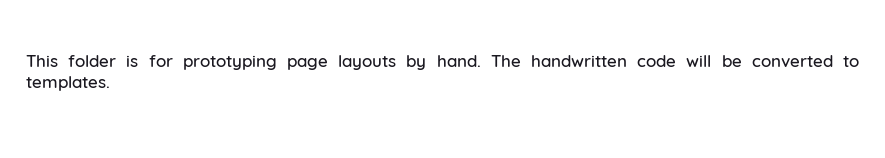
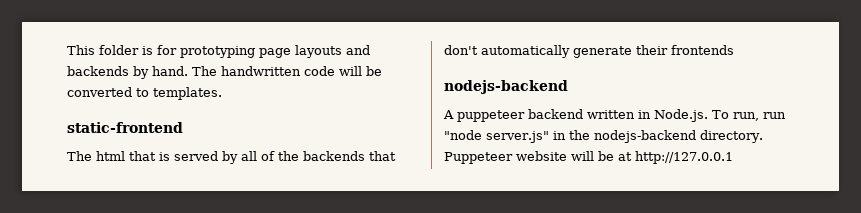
- This folder is for prototyping page layouts by hand.
+ This folder is for prototyping page layouts and backends by hand.
+ static-frontend
+ The html that is served by all of the backends that don't automatically generate their frontends
+ nodejs-backend
+ A puppeteer backend written in Node.js. To run, run "node server.js" in the nodejs-backend directory. Puppeteer website will be at http://127.0.0.1

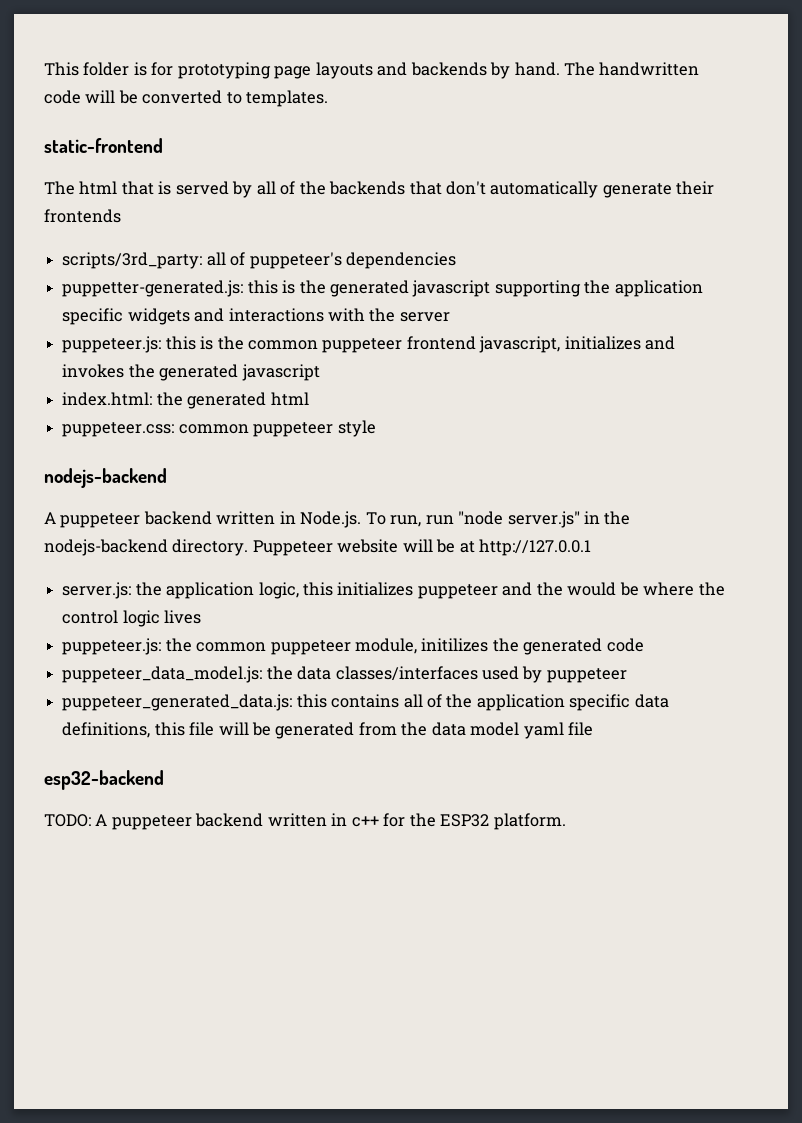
+ scripts/3rd_party: all of puppeteer's dependencies
+ puppetter-generated.js: this is the generated javascript supporting the application specific widgets and interactions with the server
+ puppeteer.js: this is the common puppeteer frontend javascript, initializes and invokes the generated javascript
+ index.html: the generated html
+ puppeteer.css: common puppeteer style
+ server.js: the application logic, this initializes puppeteer and the would be where the control logic lives
+ puppeteer.js: the common puppeteer module, initilizes the generated code
+ puppeteer_data_model.js: the data classes/interfaces used by puppeteer
+ puppeteer_generated_data.js: this contains all of the application specific data definitions, this file will be generated from the data model yaml file
+ esp32-backend
+ TODO: A puppeteer backend written in c++ for the ESP32 platform.

